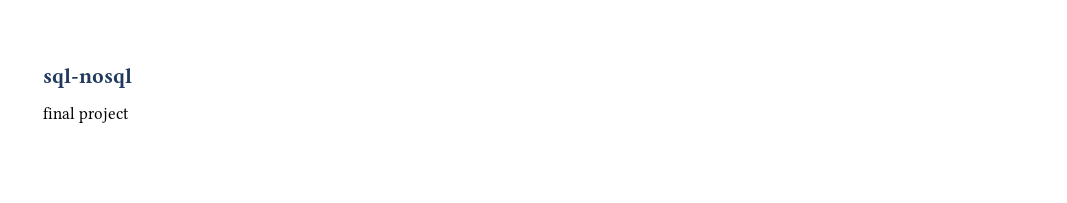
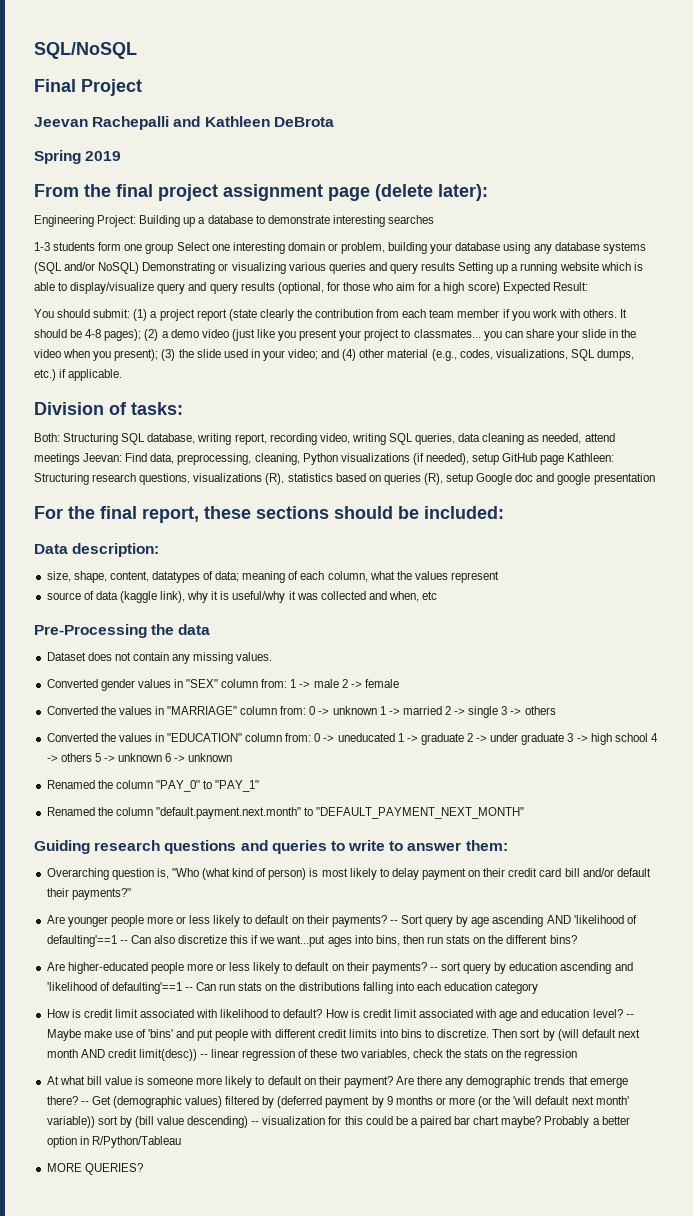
- sql-nosql
- final project
+ SQL/NoSQL
+ Final Project
+ Jeevan Rachepalli and Kathleen DeBrota
+ Spring 2019
+ From the final project assignment page (delete later):
+ Engineering Project: Building up a database to demonstrate interesting searches
+ 1-3 students form one group Select one interesting domain or problem, building your database using any database systems (SQL and/or NoSQL) Demonstrating or visualizing various queries and query results Setting up a running website which is able to display/visualize query and query results (optional, for those who aim for a high score) Expected Result:
+ You should submit: (1) a project report (state clearly the contribution from each team member if you work with others. It should be 4-8 pages); (2) a demo video (just like you present your project to classmates... you can share your slide in the video when you present); (3) the slide used in your video; and (4) other material (e.g., codes, visualizations, SQL dumps, etc.) if applicable.
+ Division of tasks:
+ Both: Structuring SQL database, writing report, recording video, writing SQL queries, data cleaning as needed, attend meetings Jeevan: Find data, preprocessing, cleaning, Python visualizations (if needed), setup GitHub page Kathleen: Structuring research questions, visualizations (R), statistics based on queries (R), setup Google doc and google presentation
+ For the final report, these sections should be included:
+ Data description:
+ size, shape, content, datatypes of data; meaning of each column, what the values represent
+ source of data (kaggle link), why it is useful/why it was collected and when, etc
+ Pre-Processing the data
+ Dataset does not contain any missing values.
+ Converted gender values in "SEX" column from: 1 -> male 2 -> female
+ Converted the values in "MARRIAGE" column from: 0 -> unknown 1 -> married 2 -> single 3 -> others
+ Converted the values in "EDUCATION" column from: 0 -> uneducated 1 -> graduate 2 -> under graduate 3 -> high school 4 -> others 5 -> unknown 6 -> unknown
+ Renamed the column "PAY_0" to "PAY_1"
+ Renamed the column "default.payment.next.month" to "DEFAULT_PAYMENT_NEXT_MONTH"
+ Guiding research questions and queries to write to answer them:
+ Overarching question is, "Who (what kind of person) is most likely to delay payment on their credit card bill and/or default their payments?"
+ Are younger people more or less likely to default on their payments? -- Sort query by age ascending AND 'likelihood of defaulting'==1 -- Can also discretize this if we want...put ages into bins, then run stats on the different bins?
+ Are higher-educated people more or less likely to default on their payments? -- sort query by education ascending and 'likelihood of defaulting'==1 -- Can run stats on the distributions falling into each education category
+ How is credit limit associated with likelihood to default? How is credit limit associated with age and education level? -- Maybe make use of 'bins' and put people with different credit limits into bins to discretize. Then sort by (will default next month AND credit limit(desc)) -- linear regression of these two variables, check the stats on the regression
+ At what bill value is someone more likely to default on their payment? Are there any demographic trends that emerge there? -- Get (demographic values) filtered by (deferred payment by 9 months or more (or the 'will default next month' variable)) sort by (bill value descending) -- visualization for this could be a paired bar chart maybe? Probably a better option in R/Python/Tableau
+ MORE QUERIES?

